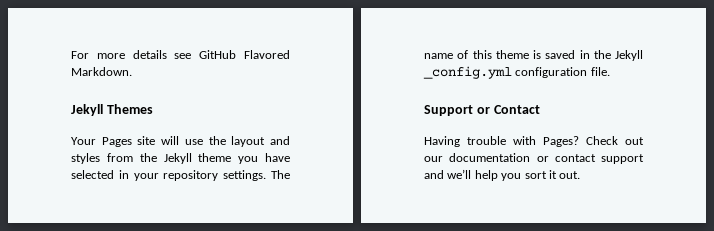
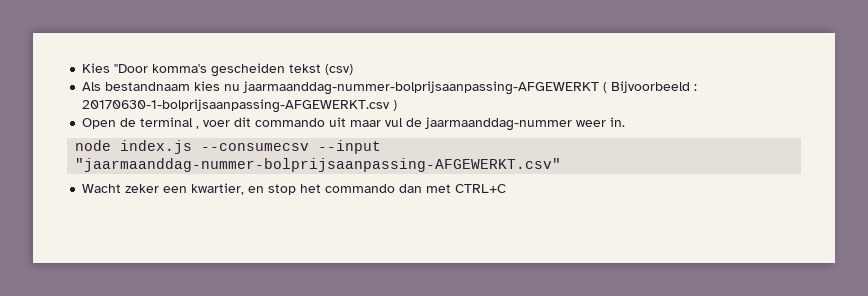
- For more details see GitHub Flavored Markdown.
- Jekyll Themes
- Your Pages site will use the layout and styles from the Jekyll theme you have selected in your repository settings. The name of this theme is saved in the Jekyll _config.yml configuration file.
- Support or Contact
- Having trouble with Pages? Check out our documentation or contact support and we’ll help you sort it out.
+ Kies "Door komma's gescheiden tekst (csv)
+ Als bestandnaam kies nu jaarmaanddag-nummer-bolprijsaanpassing-AFGEWERKT ( Bijvoorbeeld : 20170630-1-bolprijsaanpassing-AFGEWERKT.csv )
+ Open de terminal , voer dit commando uit maar vul de jaarmaanddag-nummer weer in.
+ node index.js --consumecsv --input "jaarmaanddag-nummer-bolprijsaanpassing-AFGEWERKT.csv"
+ Wacht zeker een kwartier, en stop het commando dan met CTRL+C

